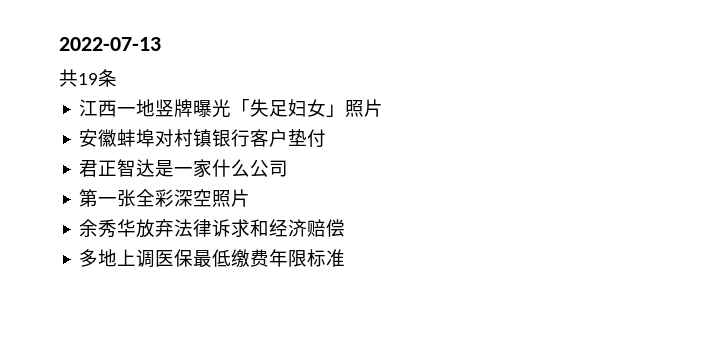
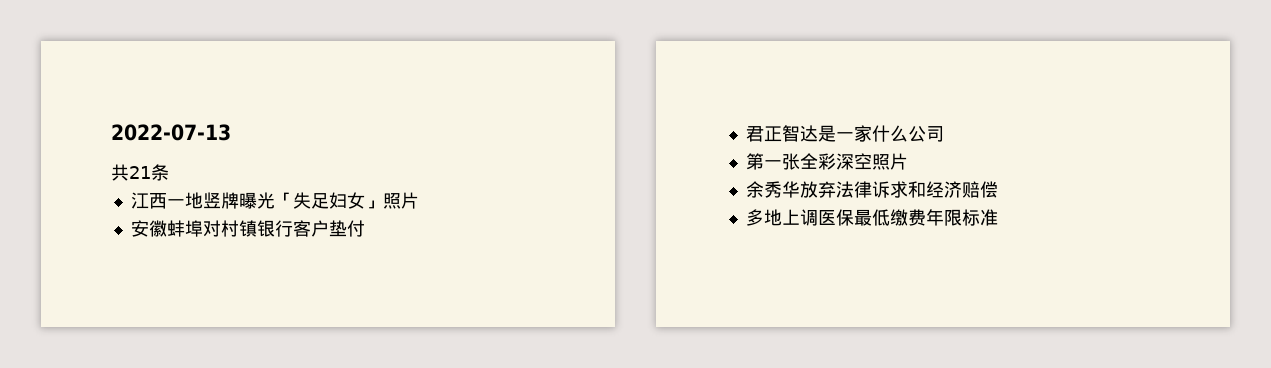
- 共19条
+ 共21条

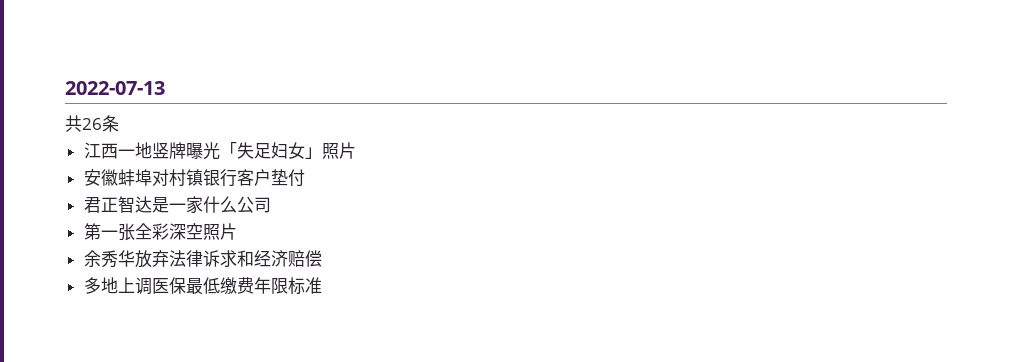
- 共21条
+ 共26条

